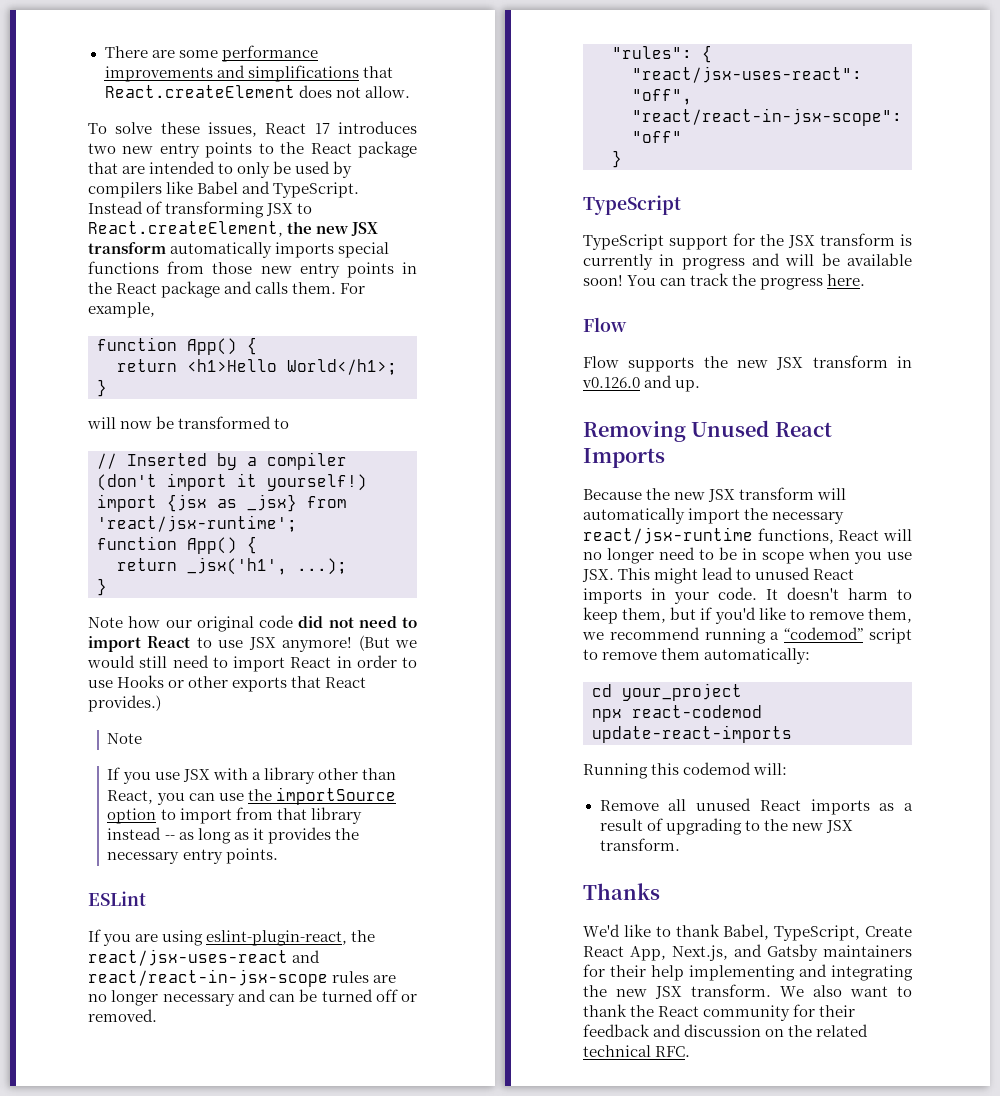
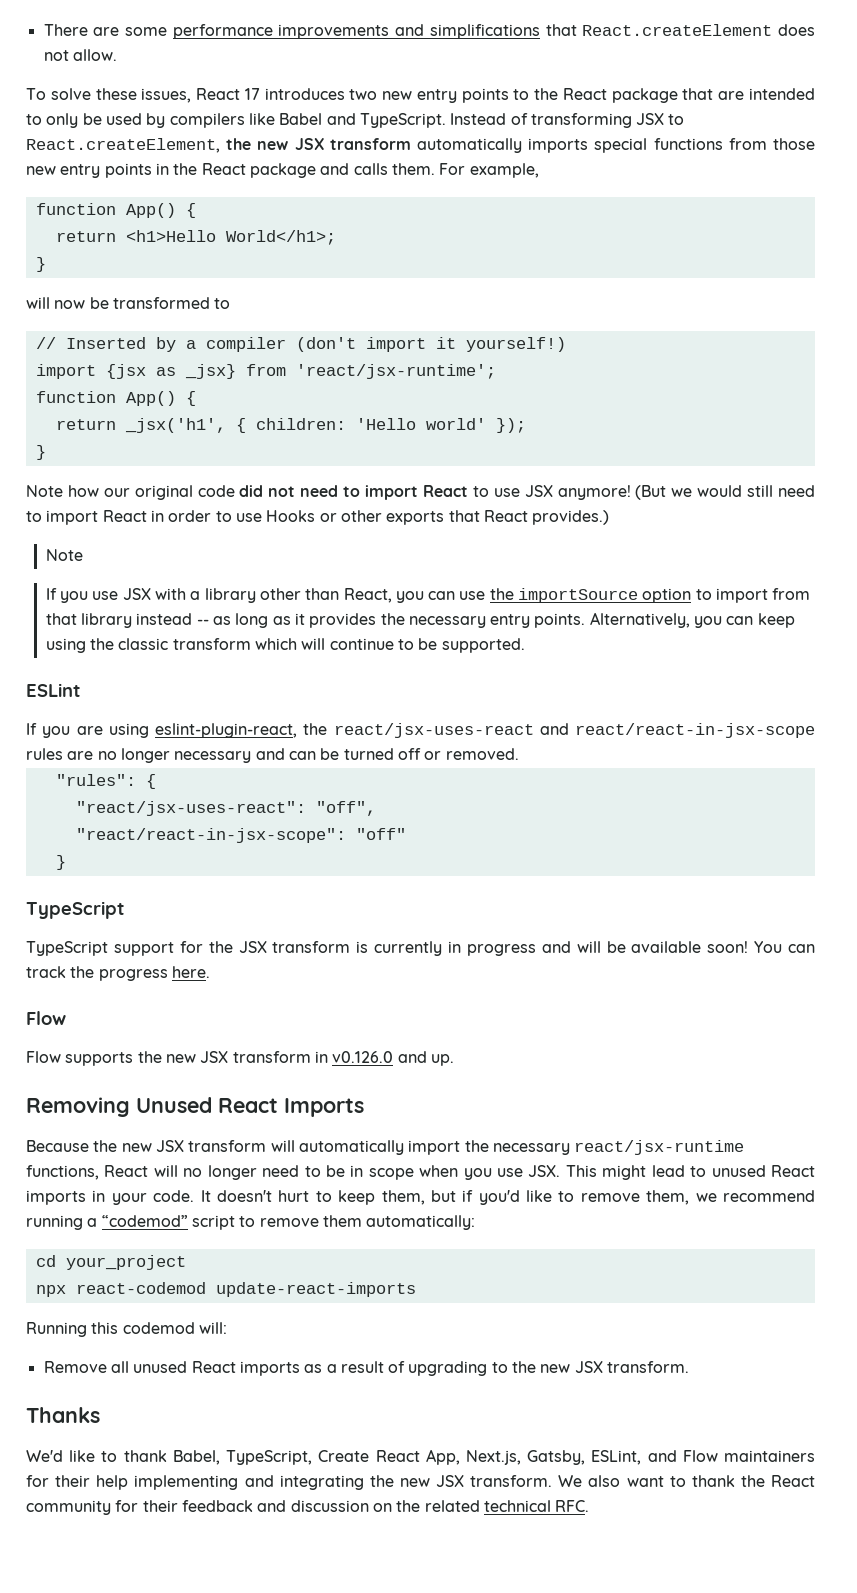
- return _jsx('h1', ...);
+ return _jsx('h1', { children: 'Hello world' });
+ Alternatively, you can keep using the classic transform which will continue to be supported.
- It doesn't harm to keep them, but if you'd like to remove them, we recommend running a “codemod” script to remove them automatically:
+ It doesn't hurt to keep them, but if you'd like to remove them, we recommend running a “codemod” script to remove them automatically:
- We'd like to thank Babel, TypeScript, Create React App, Next.js, and Gatsby maintainers for their help implementing and integrating the new JSX transform.
+ We'd like to thank Babel, TypeScript, Create React App, Next.js, Gatsby, ESLint, and Flow maintainers for their help implementing and integrating the new JSX transform.

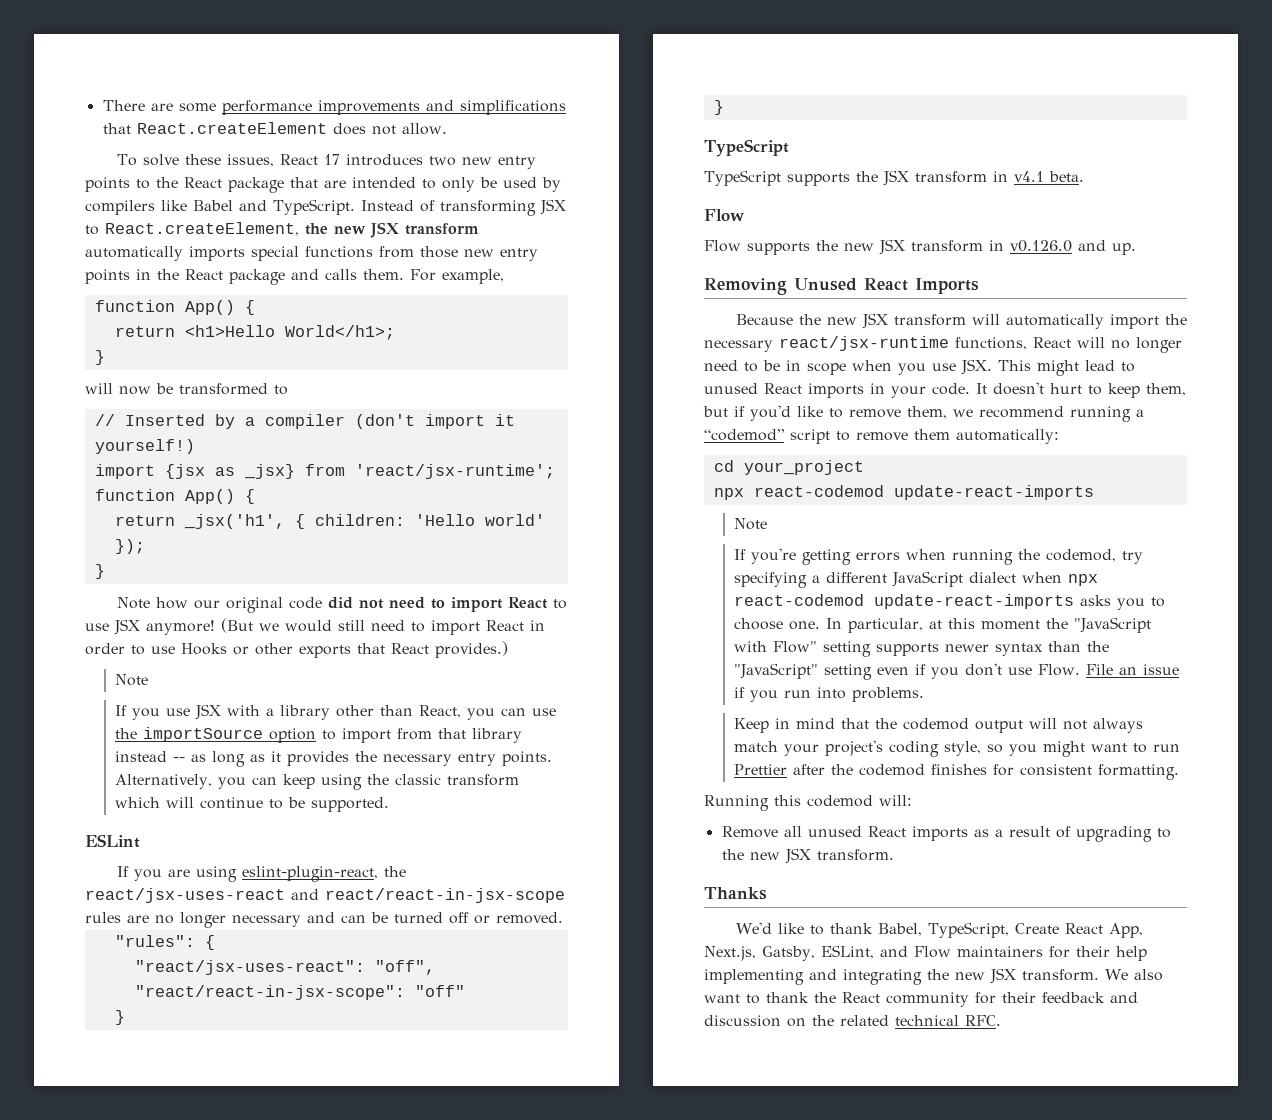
  "react/react-in-jsx-scope": "off"
+ }
- TypeScript support for the JSX transform is currently in progress and will be available soon! You can track the progress here.
+ TypeScript supports the JSX transform in v4.1 beta.
  cd your_project
  npx react-codemod update-react-imports
+ Note
+ If you're getting errors when running the codemod, try specifying a different JavaScript dialect when npx react-codemod update-react-imports asks you to choose one. In particular, at this moment the "JavaScript with Flow" setting supports newer syntax than the "JavaScript" setting even if you don't use Flow. File an issue if you run into problems.
+ Keep in mind that the codemod output will not always match your project's coding style, so you might want to run Prettier after the codemod finishes for consistent formatting.

